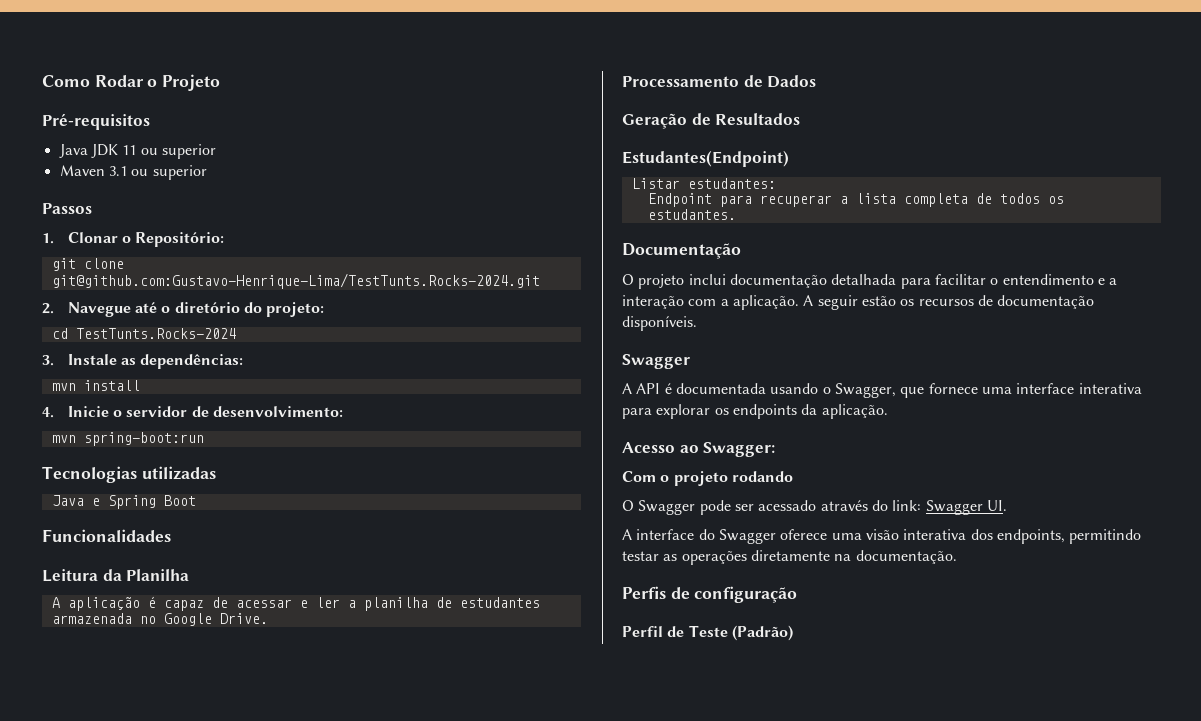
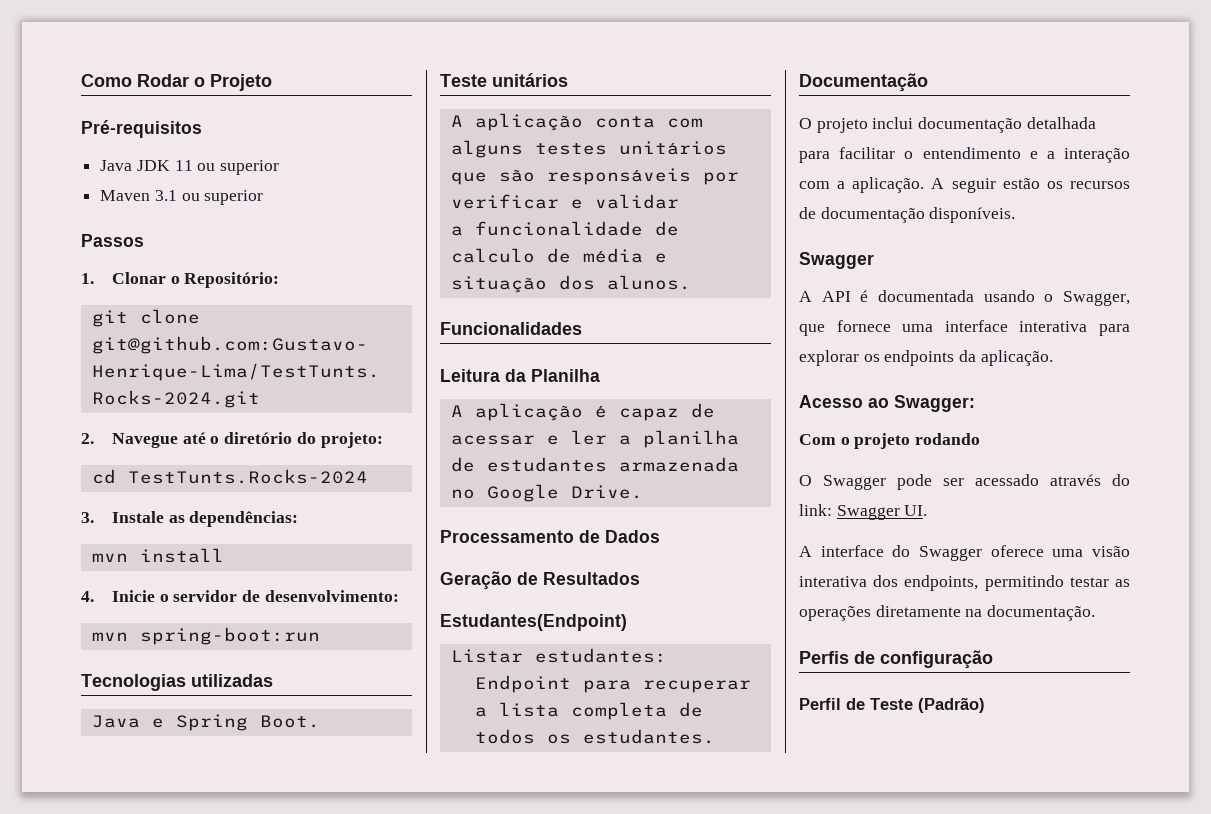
- Java e Spring Boot
+ Java e Spring Boot.
+ Teste unitários
+ A aplicação conta com alguns testes unitários que são responsáveis por verificar e validar
+ a funcionalidade de calculo de média e situação dos alunos.

